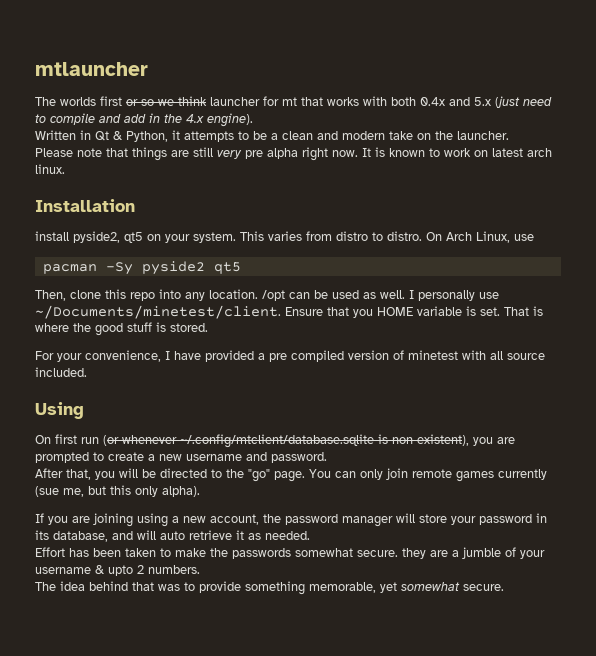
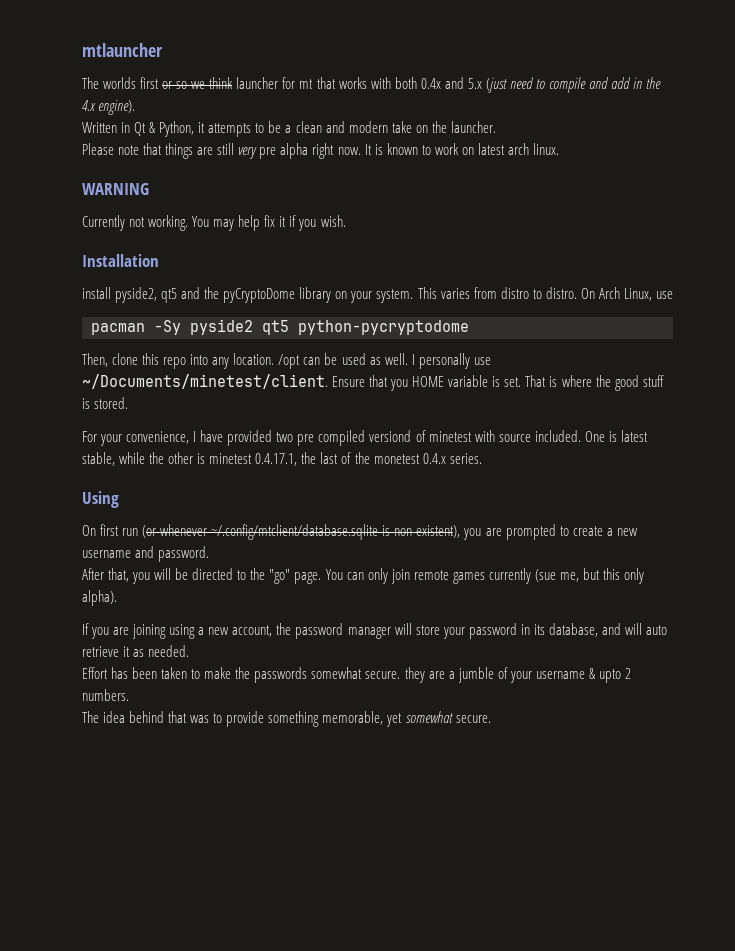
+ WARNING
+ Currently not working. You may help fix it if you wish.
- install pyside2, qt5 on your system.
+ install pyside2, qt5 and the pyCryptoDome library on your system.
- pacman -Sy pyside2 qt5
+ pacman -Sy pyside2 qt5 python-pycryptodome
- For your convenience, I have provided a pre compiled version of minetest with all source included.
+ For your convenience, I have provided two pre compiled versiond of minetest with source included. One is latest stable, while the other is minetest 0.4.17.1, the last of the monetest 0.4.x series.

